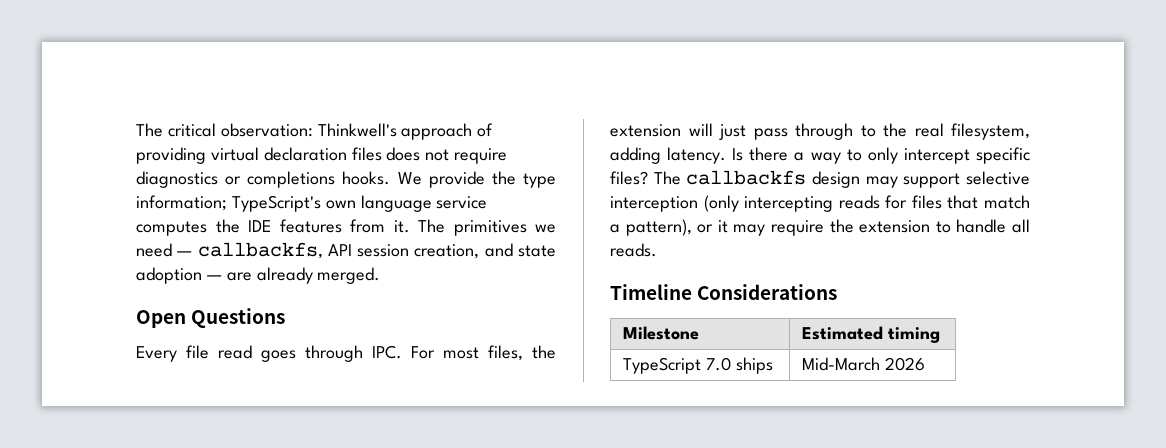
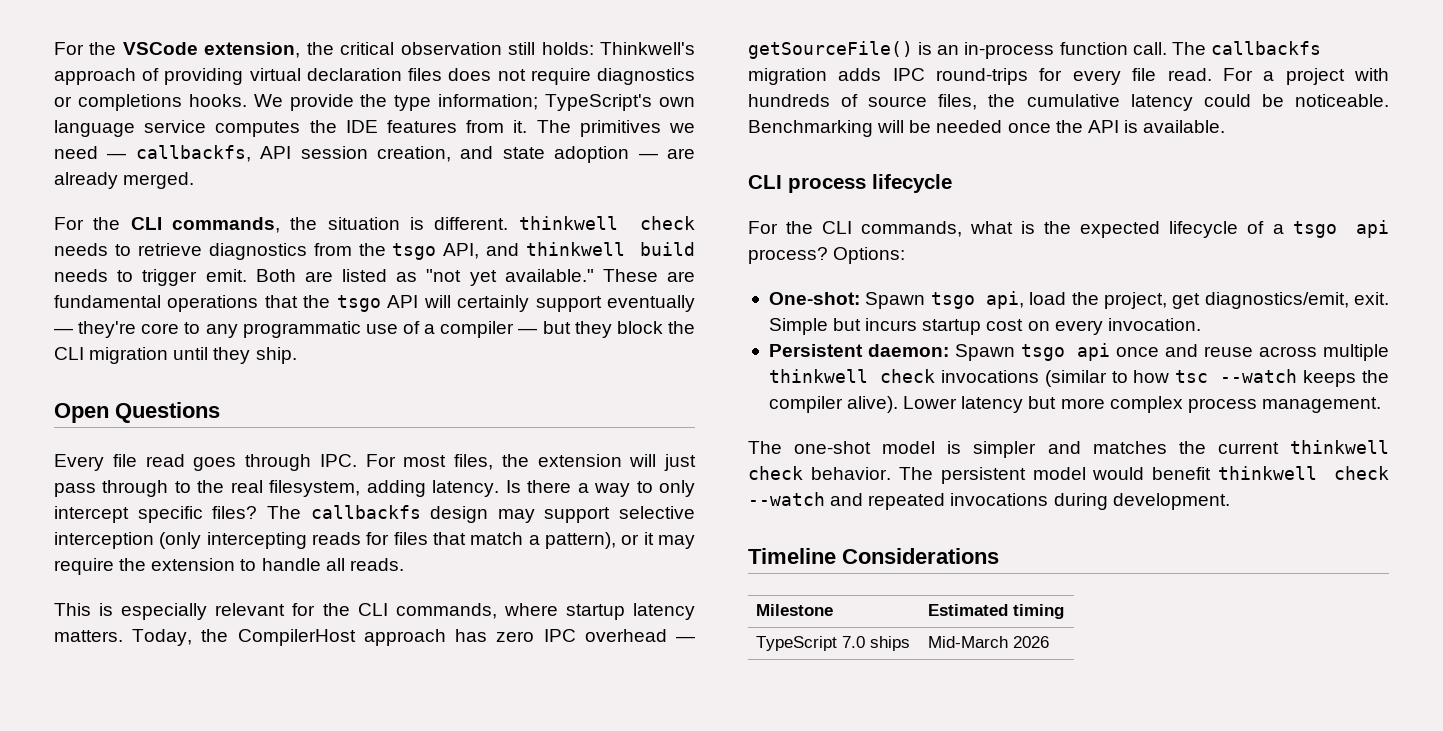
- The critical observation: Thinkwell's approach of providing virtual declaration files does not require diagnostics or completions hooks.
+ For the VSCode extension, the critical observation still holds: Thinkwell's approach of providing virtual declaration files does not require diagnostics or completions hooks.
+ For the CLI commands, the situation is different. thinkwell check needs to retrieve diagnostics from the tsgo API, and thinkwell build needs to trigger emit. Both are listed as "not yet available." These are fundamental operations that the tsgo API will certainly support eventually — they're core to any programmatic use of a compiler — but they block the CLI migration until they ship.
+ This is especially relevant for the CLI commands, where startup latency matters. Today, the CompilerHost approach has zero IPC overhead — getSourceFile() is an in-process function call. The callbackfs migration adds IPC round-trips for every file read. For a project with hundreds of source files, the cumulative latency could be noticeable. Benchmarking will be needed once the API is available.
+ CLI process lifecycle
+ For the CLI commands, what is the expected lifecycle of a tsgo api process? Options:
+ One-shot: Spawn tsgo api, load the project, get diagnostics/emit, exit. Simple but incurs startup cost on every invocation.
+ Persistent daemon: Spawn tsgo api once and reuse across multiple thinkwell check invocations (similar to how tsc --watch keeps the compiler alive). Lower latency but more complex process management.
+ The one-shot model is simpler and matches the current thinkwell check behavior. The persistent model would benefit thinkwell check --watch and repeated invocations during development.

